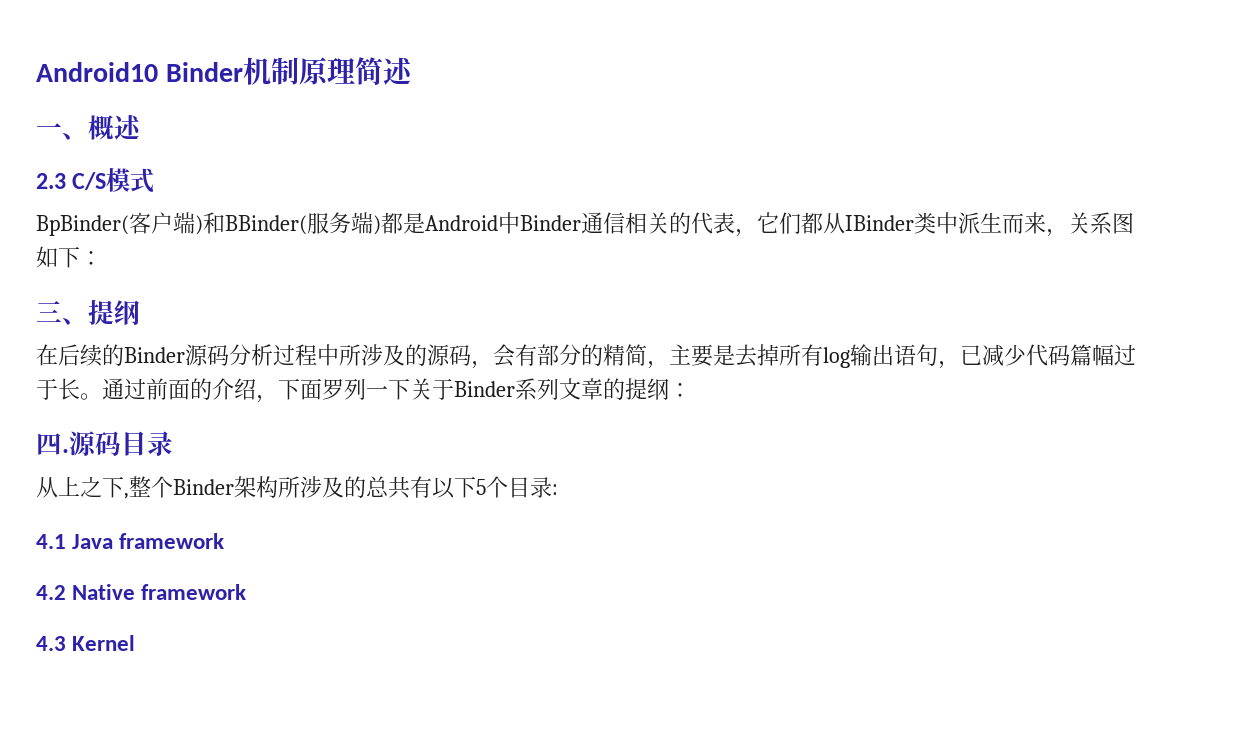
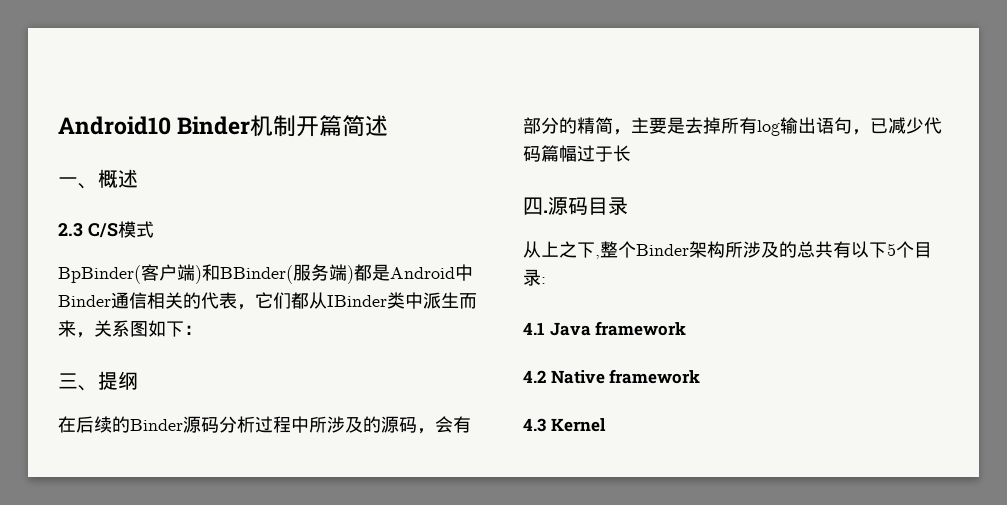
- Android10 Binder机制原理简述
+ Android10 Binder机制开篇简述
- 在后续的Binder源码分析过程中所涉及的源码，会有部分的精简，主要是去掉所有log输出语句，已减少代码篇幅过于长。通过前面的介绍，下面罗列一下关于Binder系列文章的提纲：
+ 在后续的Binder源码分析过程中所涉及的源码，会有部分的精简，主要是去掉所有log输出语句，已减少代码篇幅过于长

